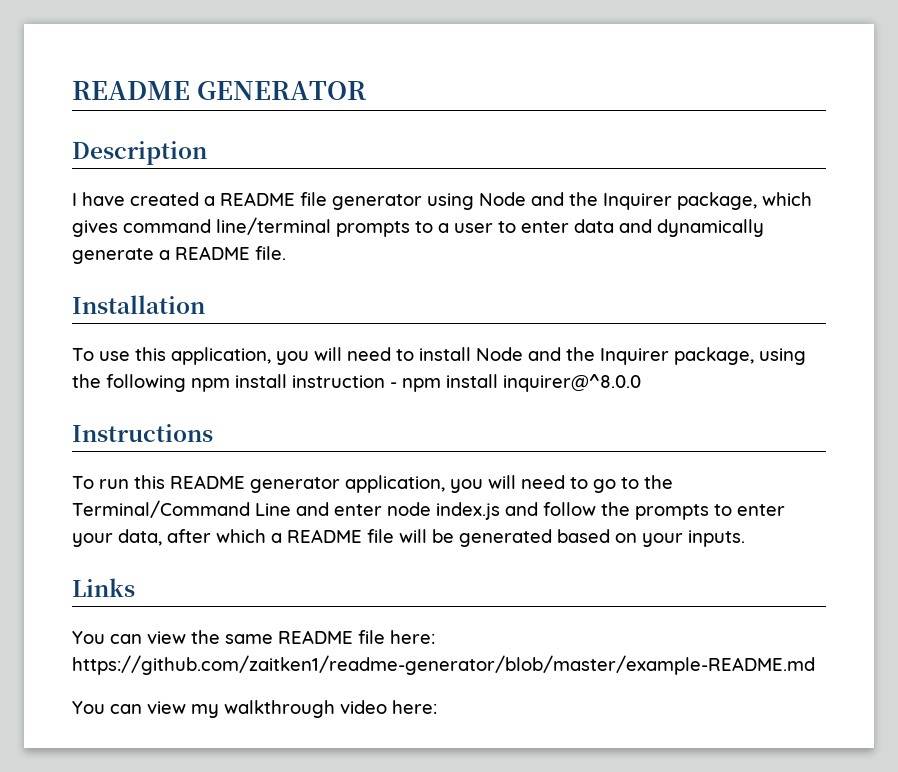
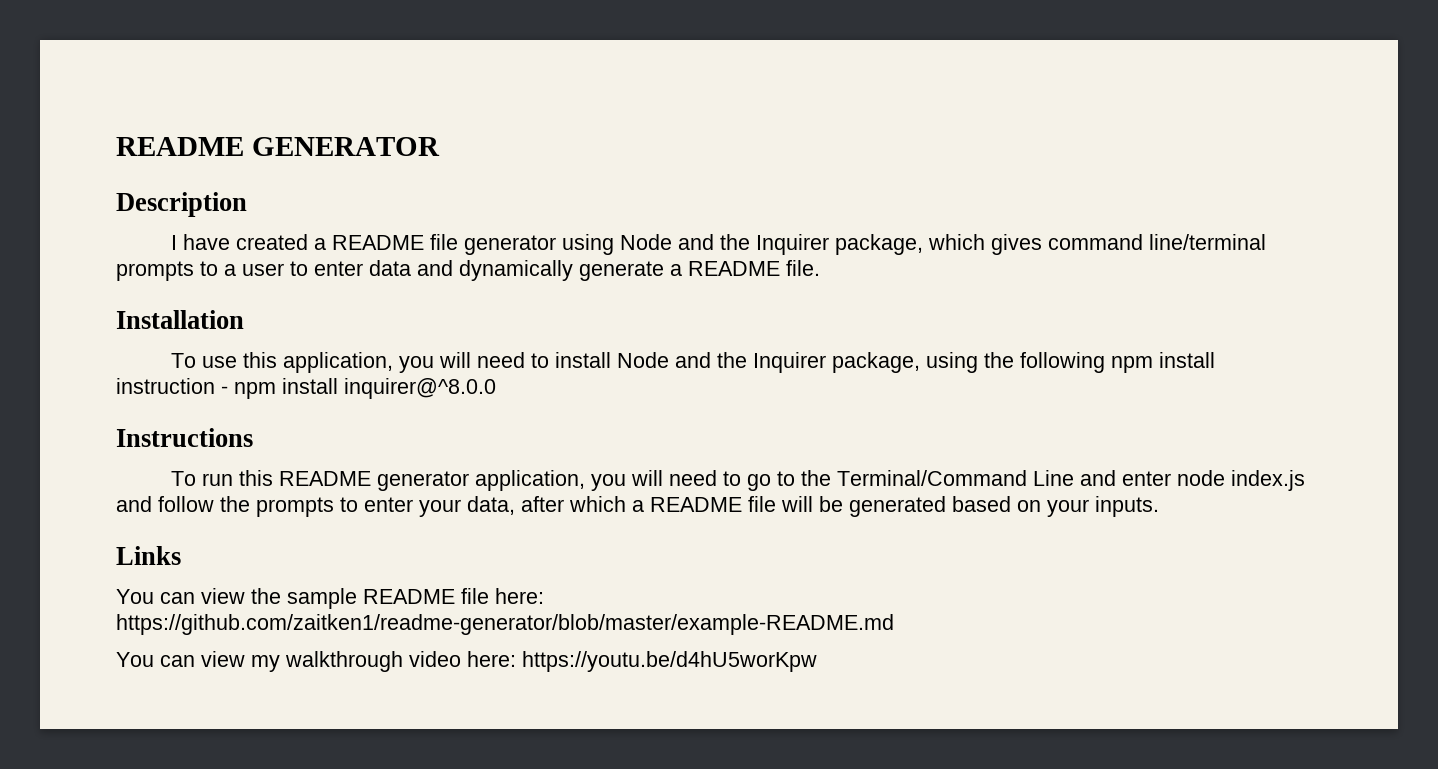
- You can view the same README file here: https://github.com/zaitken1/readme-generator/blob/master/example-README.md
+ You can view the sample README file here: https://github.com/zaitken1/readme-generator/blob/master/example-README.md
- You can view my walkthrough video here:
+ You can view my walkthrough video here: https://youtu.be/d4hU5worKpw

